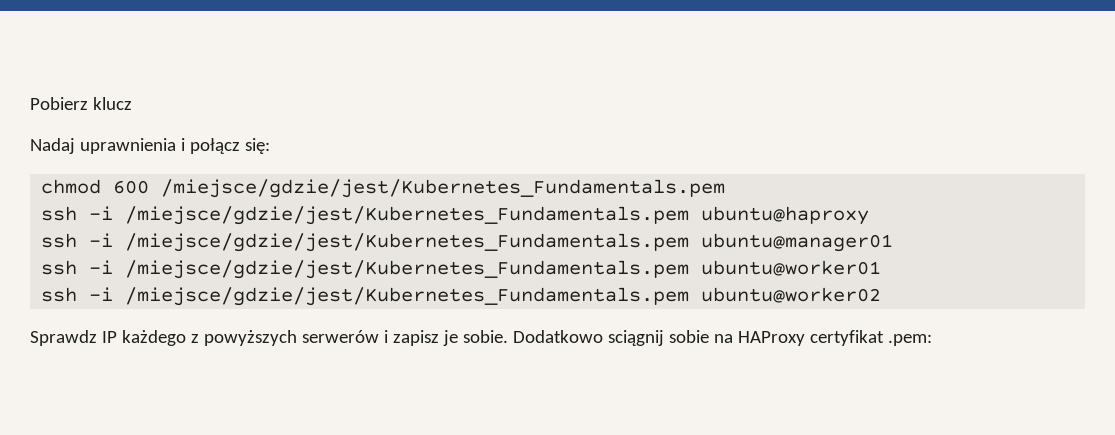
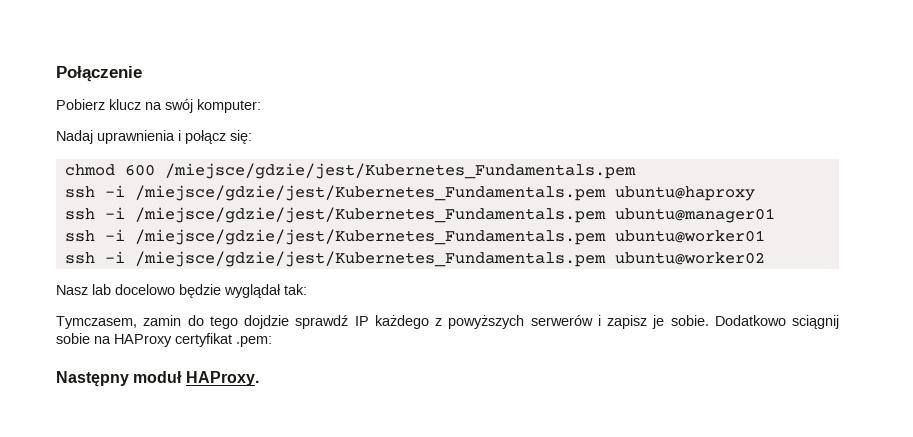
+ Połączenie
- Pobierz klucz
+ Pobierz klucz na swój komputer:
- Sprawdz IP każdego z powyższych serwerów i zapisz je sobie.
+ Nasz lab docelowo będzie wyglądał tak:
+ Tymczasem, zamin do tego dojdzie sprawdź IP każdego z powyższych serwerów i zapisz je sobie.
+ Następny moduł HAProxy.

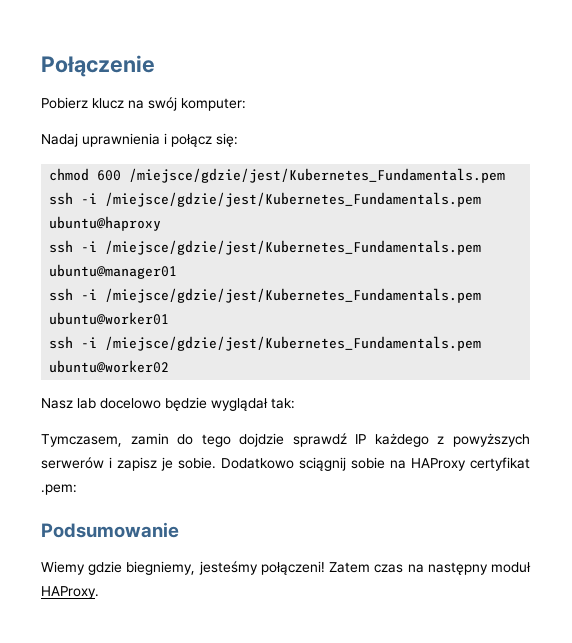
- Następny moduł HAProxy.
+ Podsumowanie
+ Wiemy gdzie biegniemy, jesteśmy połączeni! Zatem czas na następny moduł HAProxy.

